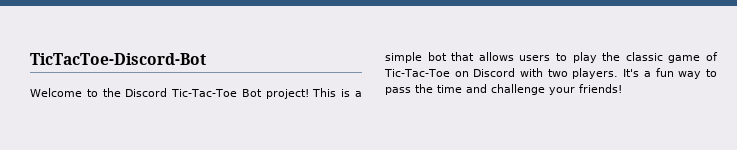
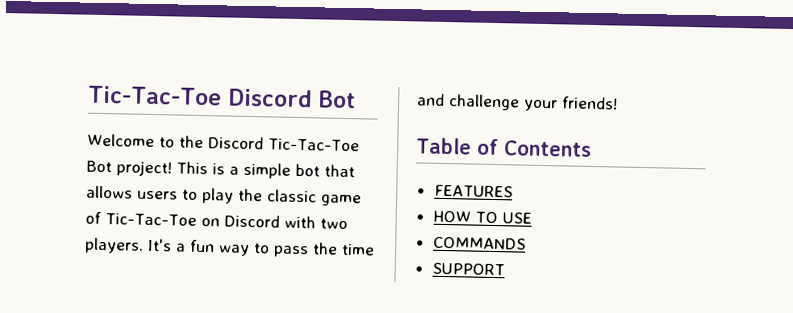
- TicTacToe-Discord-Bot
+ Tic-Tac-Toe Discord Bot
+ Table of Contents
+ FEATURES
+ HOW TO USE
+ COMMANDS
+ SUPPORT

